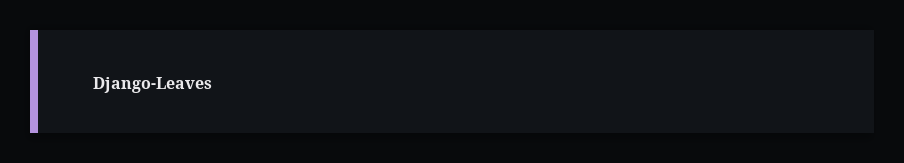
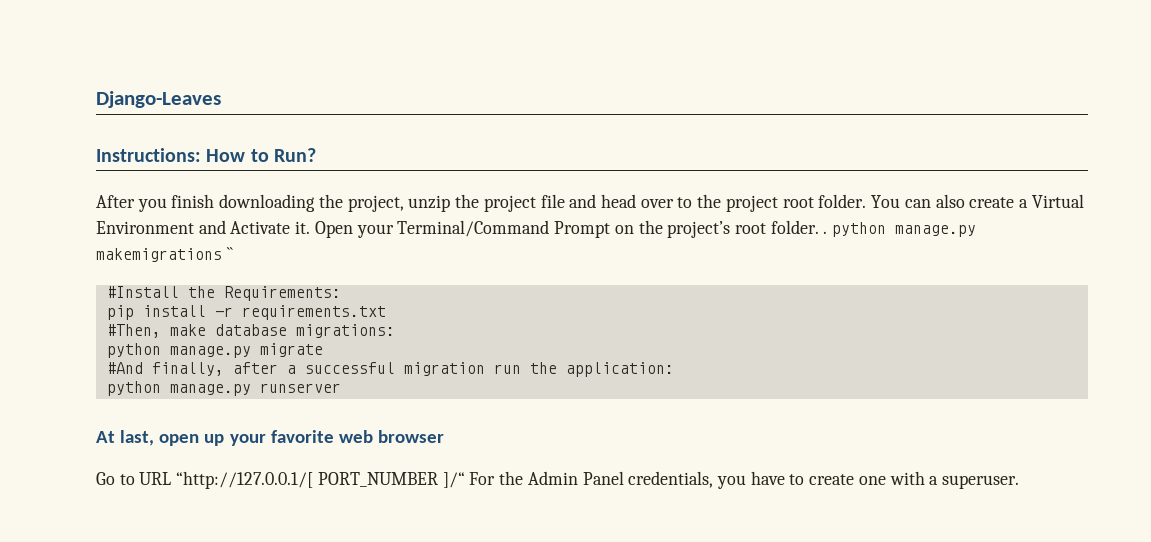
+ Instructions: How to Run?
+ After you finish downloading the project, unzip the project file and head over to the project root folder. You can also create a Virtual Environment and Activate it. Open your Terminal/Command Prompt on the project’s root folder. . python manage.py makemigrations ``
+ #Install the Requirements:
+ pip install -r requirements.txt
+ #Then, make database migrations:
+ python manage.py migrate
+ #And finally, after a successful migration run the application:
+ python manage.py runserver
+ At last, open up your favorite web browser
+ Go to URL “http://127.0.0.1/[ PORT_NUMBER ]/“ For the Admin Panel credentials, you have to create one with a superuser.

